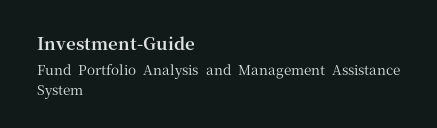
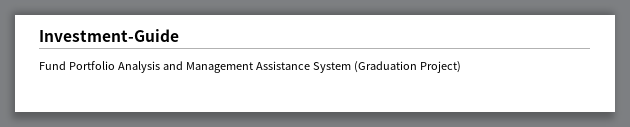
- Fund Portfolio Analysis and Management Assistance System
+ Fund Portfolio Analysis and Management Assistance System (Graduation Project)

